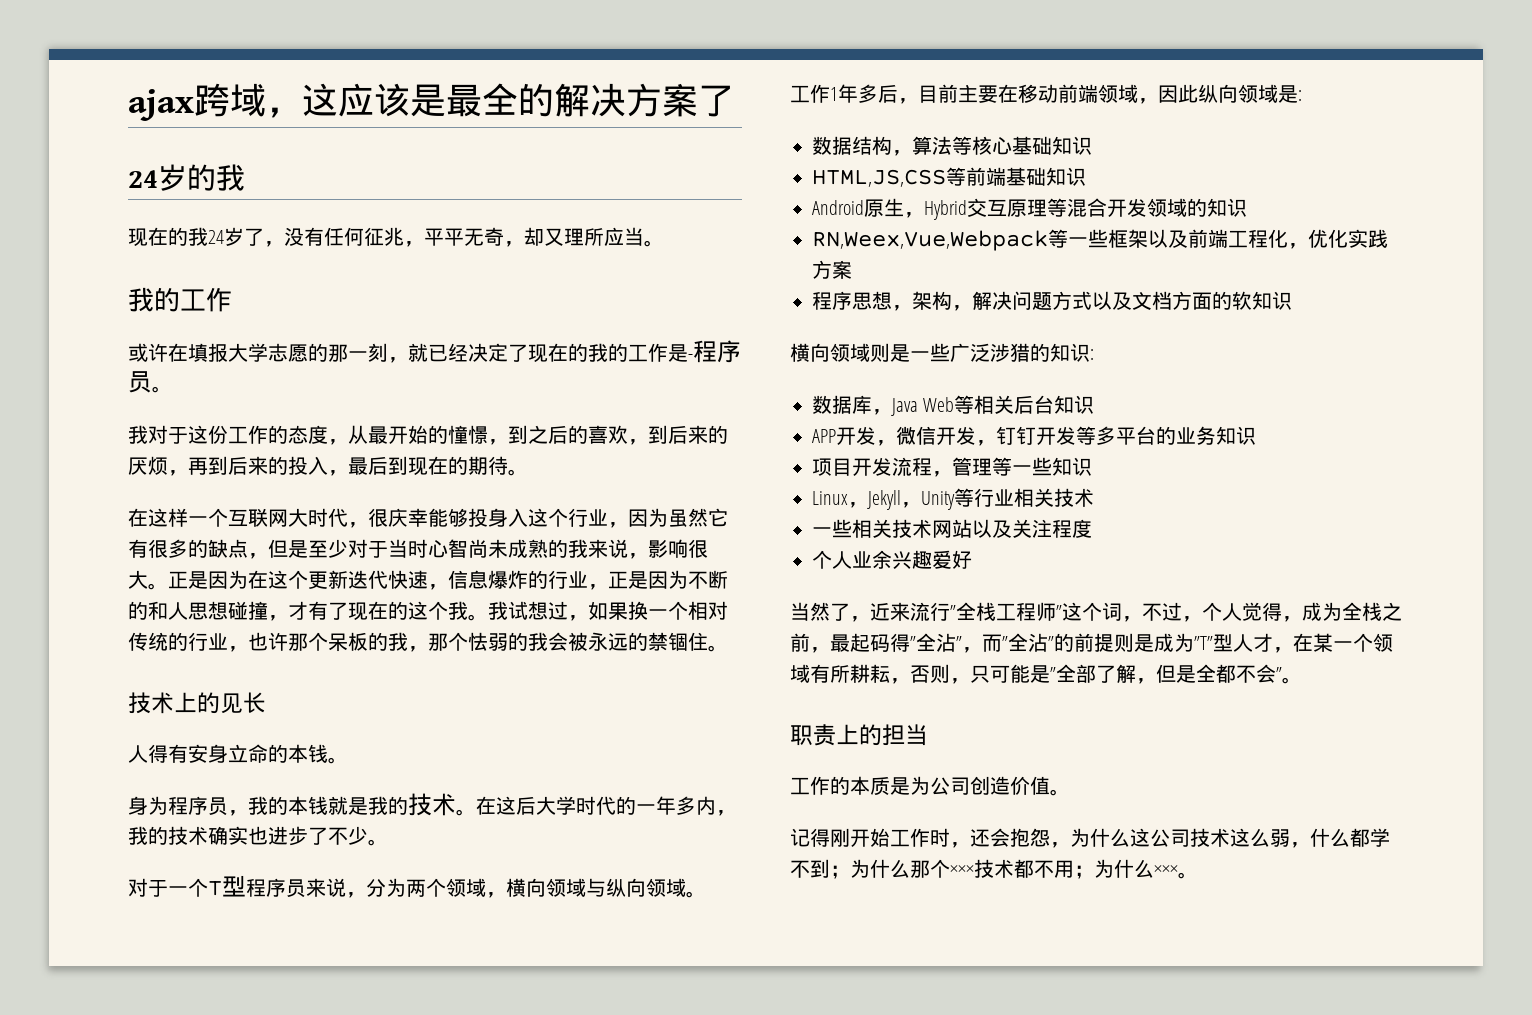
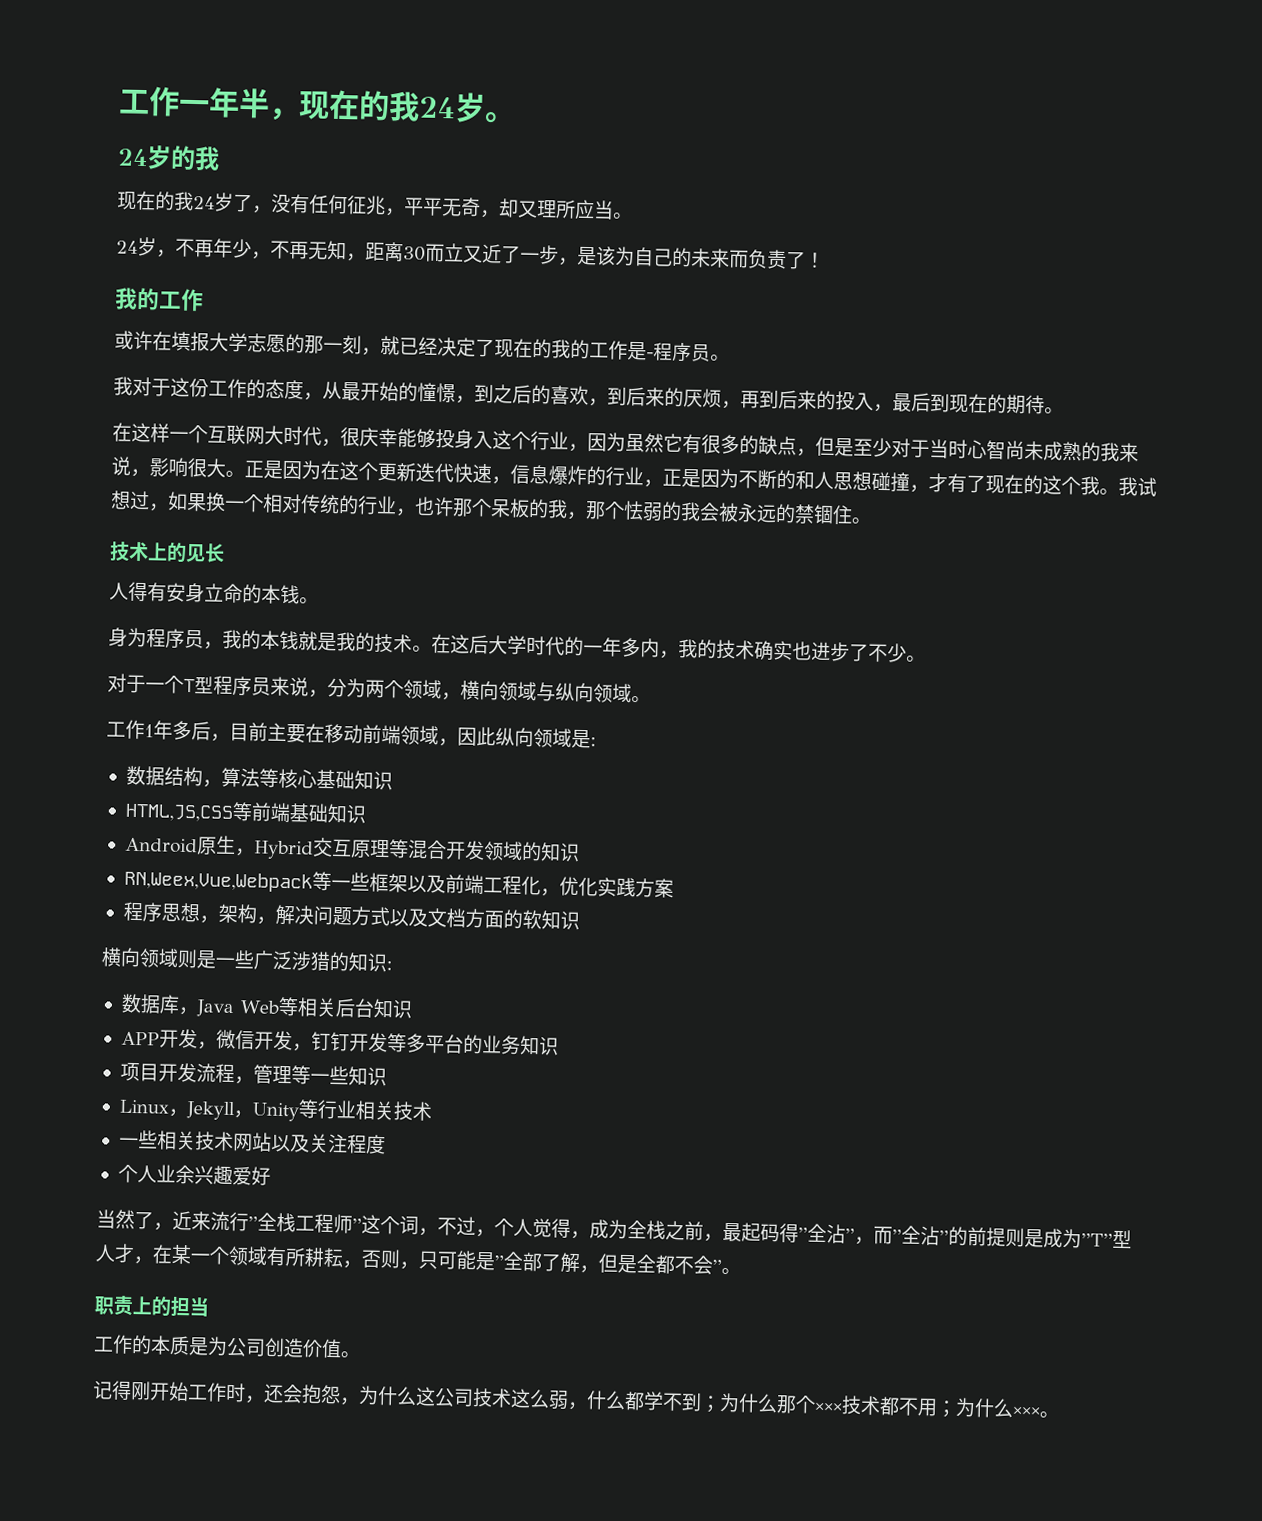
- ajax跨域，这应该是最全的解决方案了
+ 工作一年半，现在的我24岁。
+ 24岁，不再年少，不再无知，距离30而立又近了一步，是该为自己的未来而负责了！

